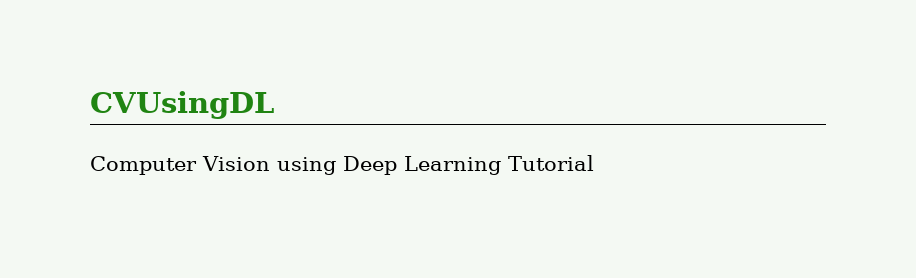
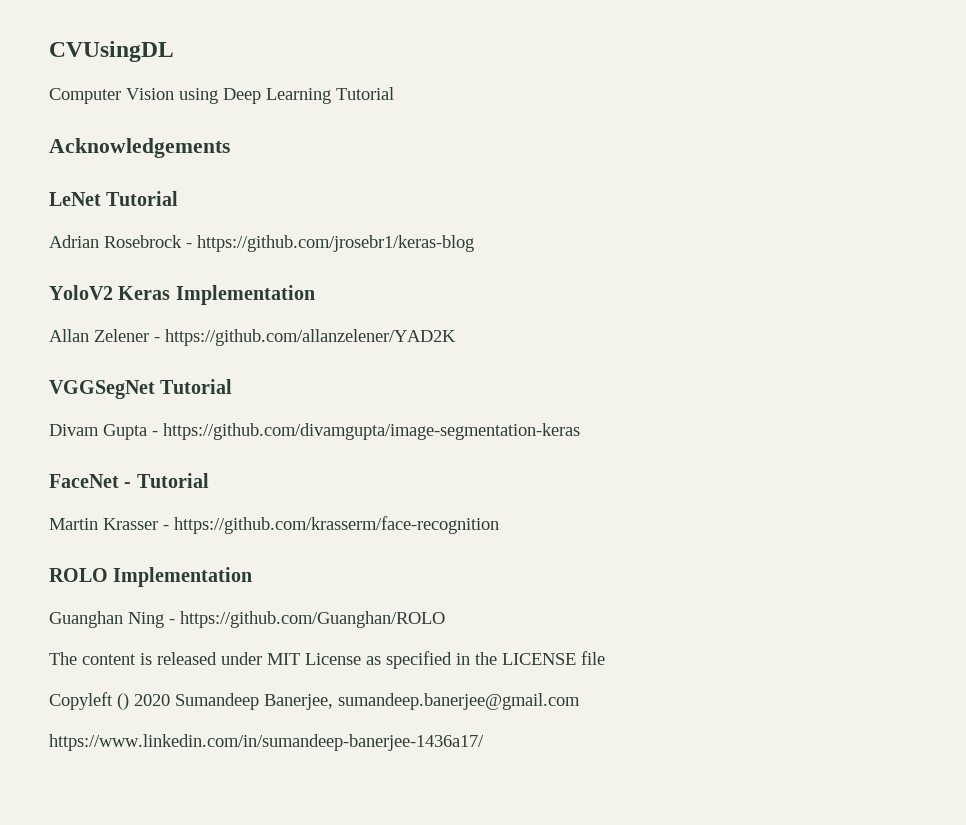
+ Acknowledgements
+ LeNet Tutorial
+ Adrian Rosebrock - https://github.com/jrosebr1/keras-blog
+ YoloV2 Keras Implementation
+ Allan Zelener - https://github.com/allanzelener/YAD2K
+ VGGSegNet Tutorial
+ Divam Gupta - https://github.com/divamgupta/image-segmentation-keras
+ FaceNet - Tutorial
+ Martin Krasser - https://github.com/krasserm/face-recognition
+ ROLO Implementation
+ Guanghan Ning - https://github.com/Guanghan/ROLO
+ The content is released under MIT License as specified in the LICENSE file
+ Copyleft () 2020 Sumandeep Banerjee, sumandeep.banerjee@gmail.com
+ https://www.linkedin.com/in/sumandeep-banerjee-1436a17/

